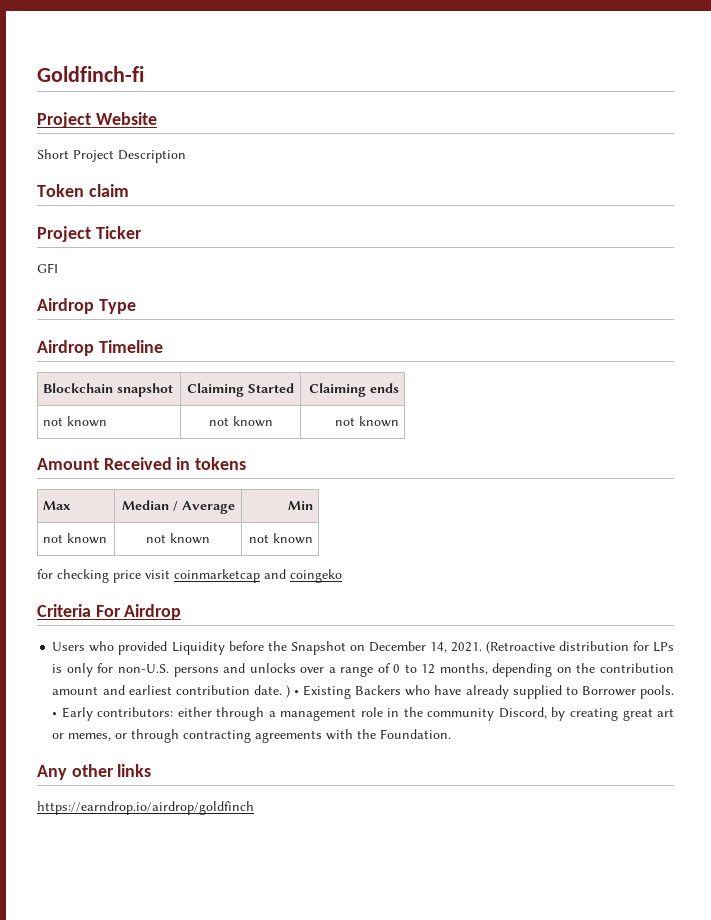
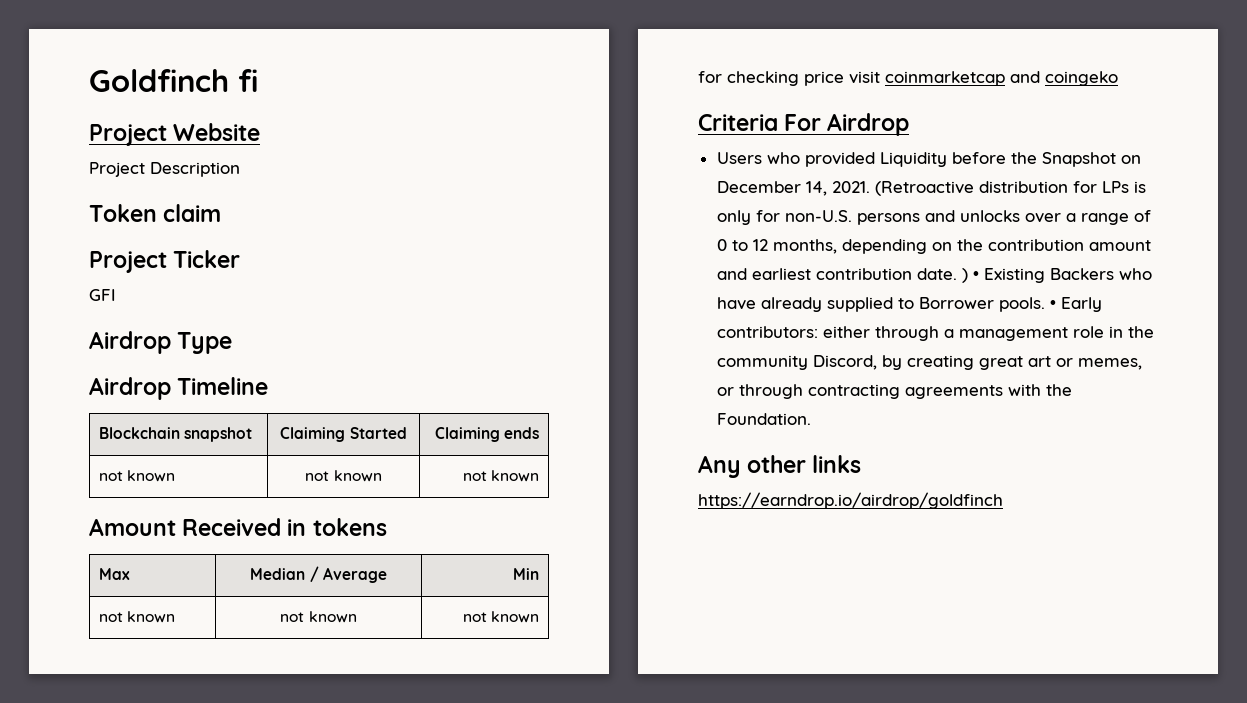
- Goldfinch-fi
+ Goldfinch fi
- Short Project Description
+ Project Description

